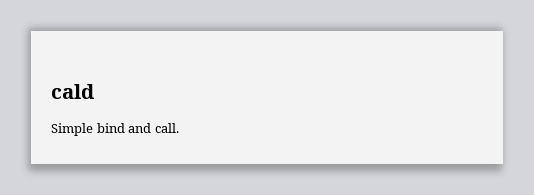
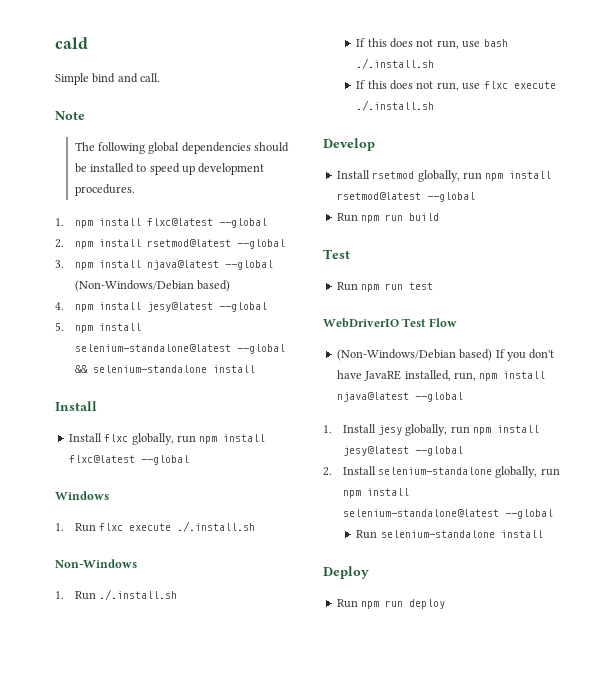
+ Note
+ The following global dependencies should be installed to speed up development procedures.
+ 1. npm install flxc@latest --global
+ 2. npm install rsetmod@latest --global
+ 3. npm install njava@latest --global (Non-Windows/Debian based)
+ 4. npm install jesy@latest --global
+ 5. npm install selenium-standalone@latest --global && selenium-standalone install
+ Install
+ Install flxc globally, run npm install flxc@latest --global
+ Windows
+ 1. Run flxc execute ./.install.sh
+ Non-Windows
+ 1. Run ./.install.sh
+ If this does not run, use bash ./.install.sh
+ If this does not run, use flxc execute ./.install.sh
+ Develop
+ Install rsetmod globally, run npm install rsetmod@latest --global
+ Run npm run build
+ Test
+ Run npm run test
+ WebDriverIO Test Flow
+ (Non-Windows/Debian based) If you don't have JavaRE installed, run, npm install njava@latest --global
+ 1. Install jesy globally, run npm install jesy@latest --global
+ 2. Install selenium-standalone globally, run npm install selenium-standalone@latest --global
+ Run selenium-standalone install
+ Deploy
+ Run npm run deploy

